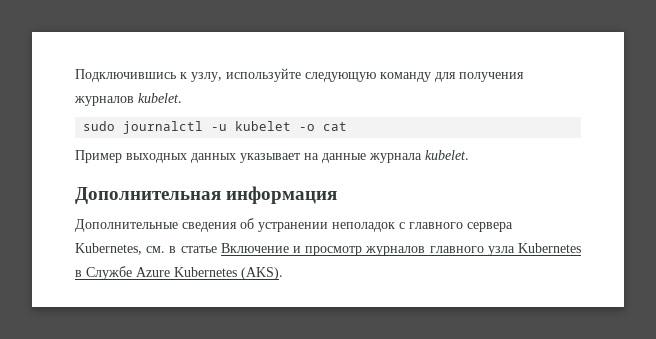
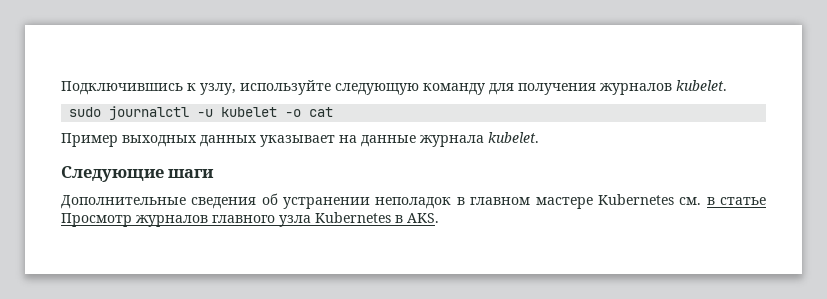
- Дополнительная информация
+ Следующие шаги
- Дополнительные сведения об устранении неполадок с главного сервера Kubernetes, см. в статье Включение и просмотр журналов главного узла Kubernetes в Службе Azure Kubernetes (AKS).
+ Дополнительные сведения об устранении неполадок в главном мастере Kubernetes см. в статье Просмотр журналов главного узла Kubernetes в AKS.

